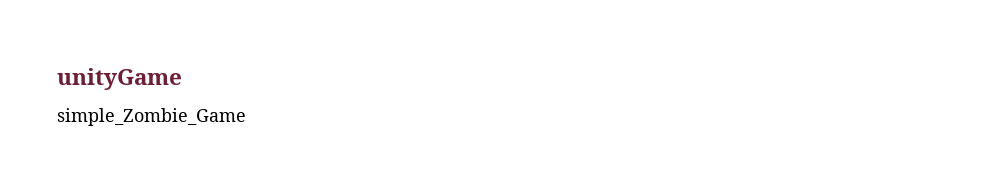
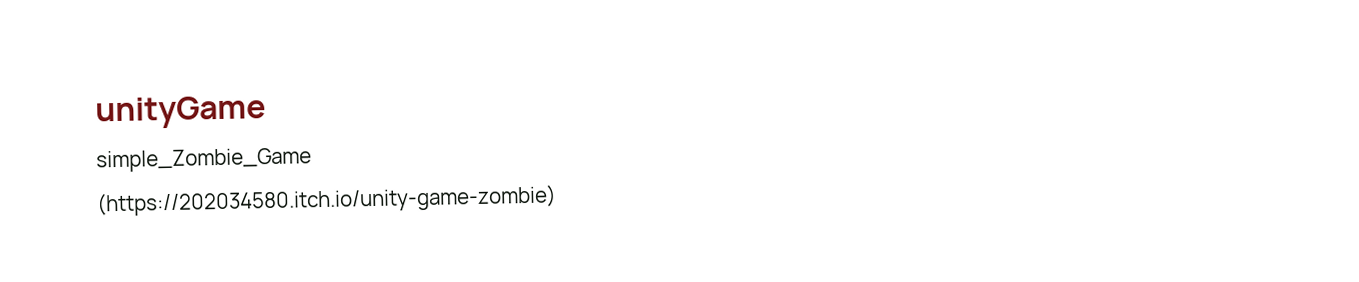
+ (https://202034580.itch.io/unity-game-zombie)

